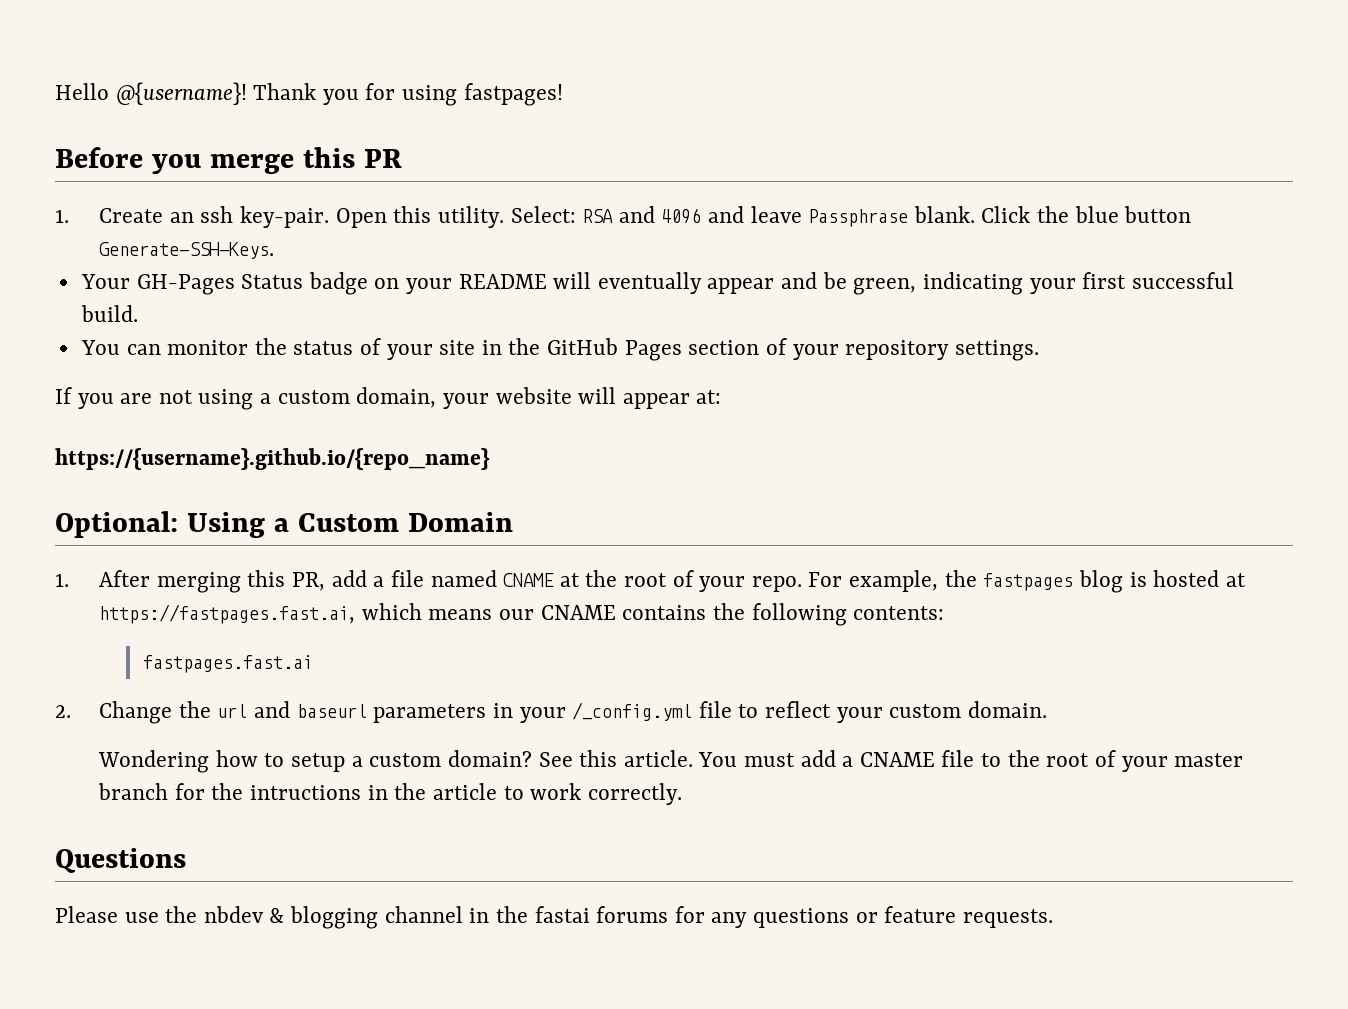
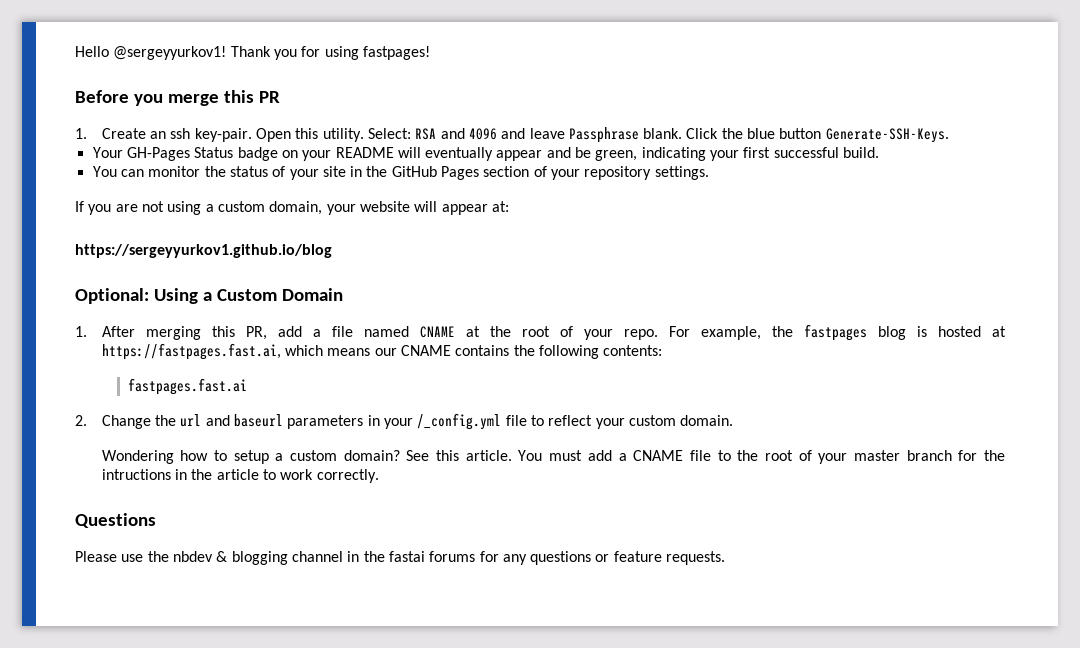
- Hello @{username}!
+ Hello @sergeyyurkov1!
- https://{username}.github.io/{repo_name}
+ https://sergeyyurkov1.github.io/blog

